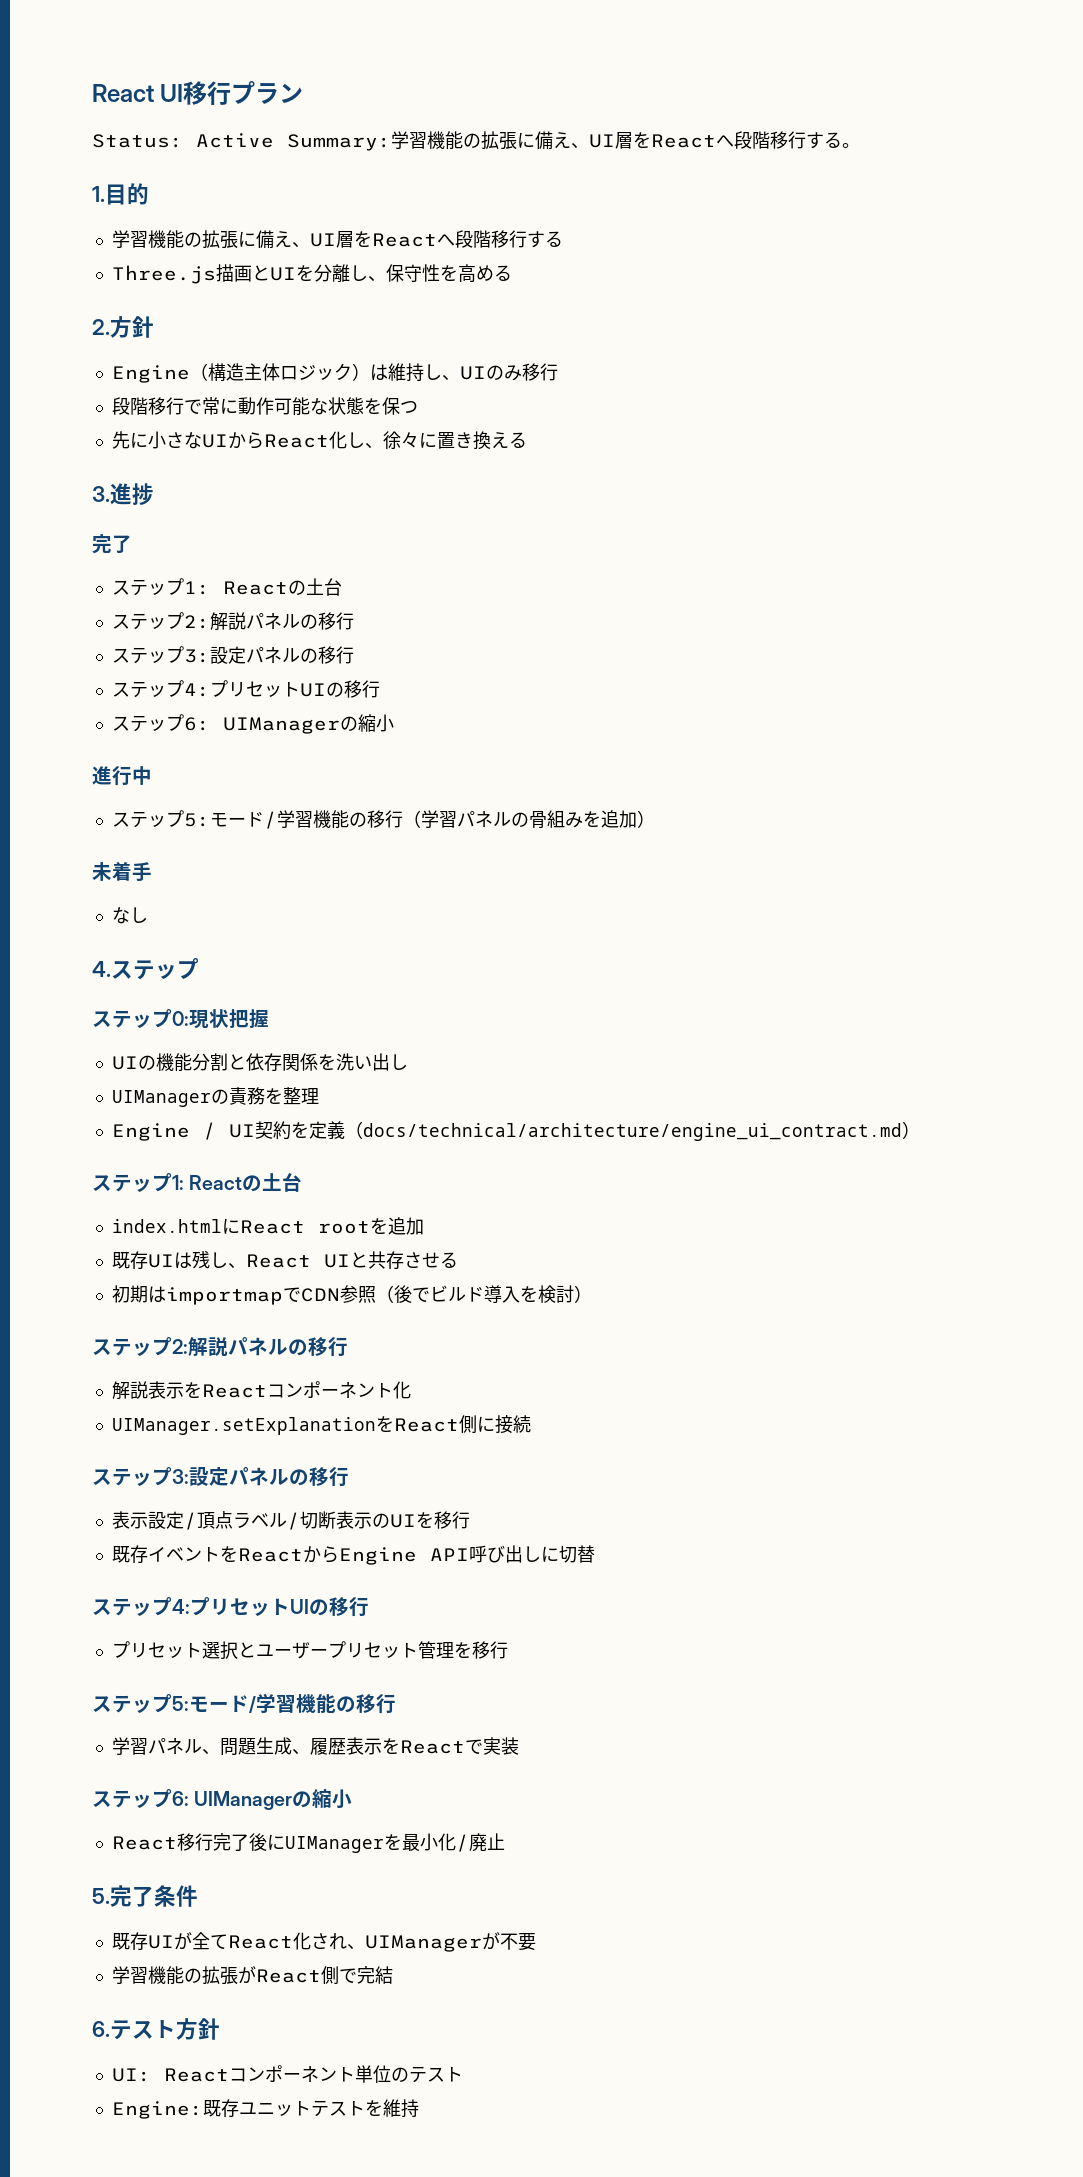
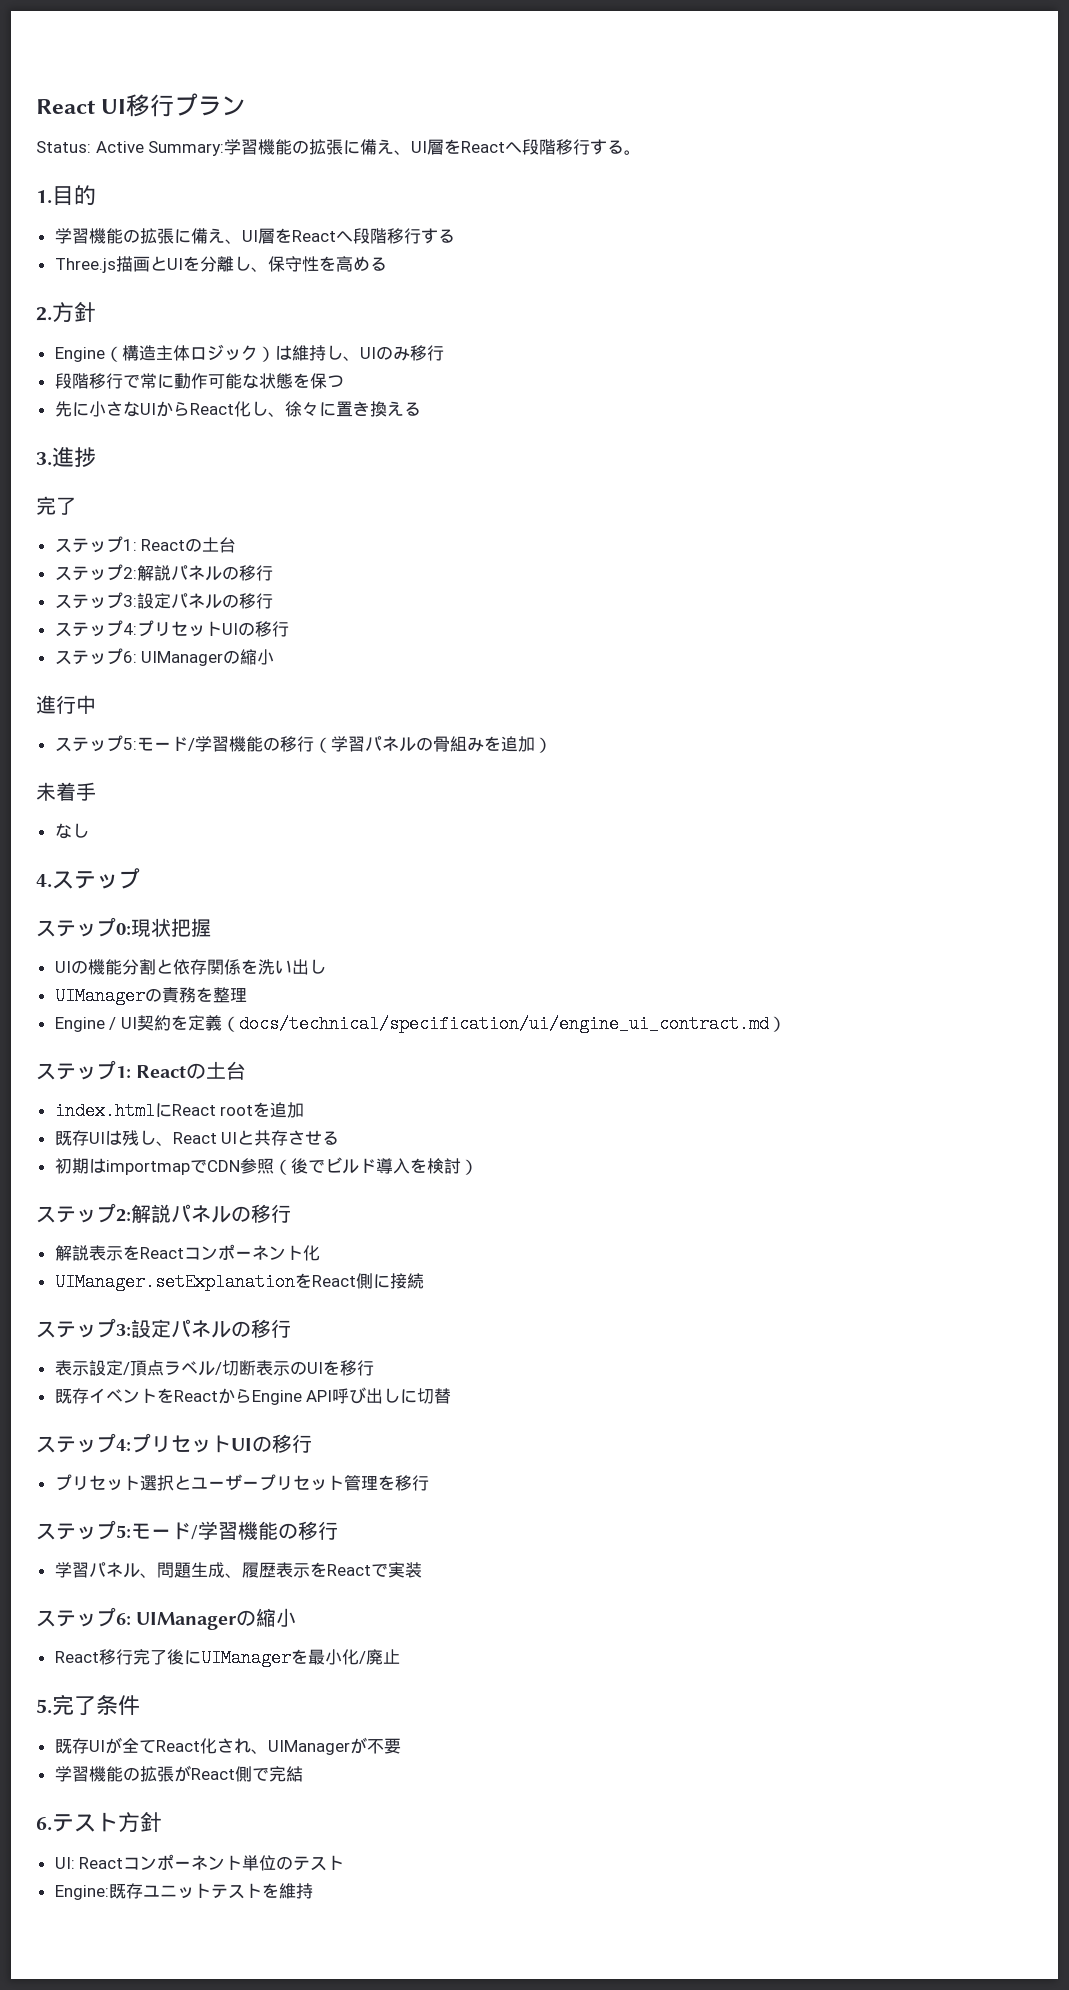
- Engine / UI契約を定義（docs/technical/architecture/engine_ui_contract.md）
+ Engine / UI契約を定義（docs/technical/specification/ui/engine_ui_contract.md）

